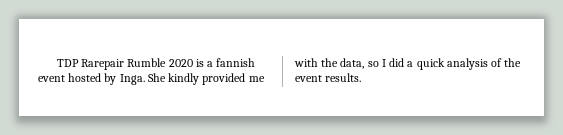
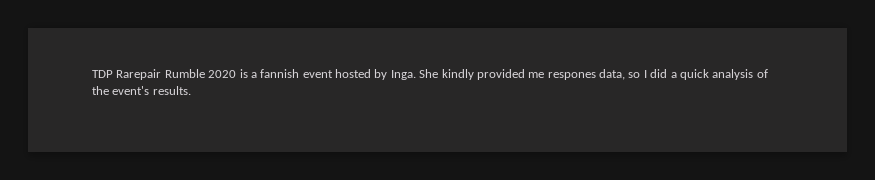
- She kindly provided me with the data, so I did a quick analysis of the event results.
+ She kindly provided me respones data, so I did a quick analysis of the event's results.

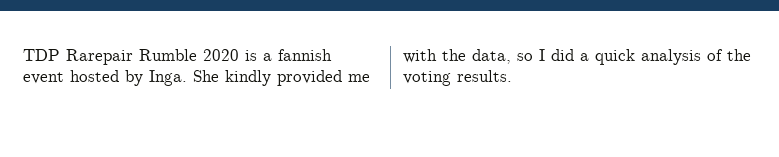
- She kindly provided me respones data, so I did a quick analysis of the event's results.
+ She kindly provided me with the data, so I did a quick analysis of the voting results.

